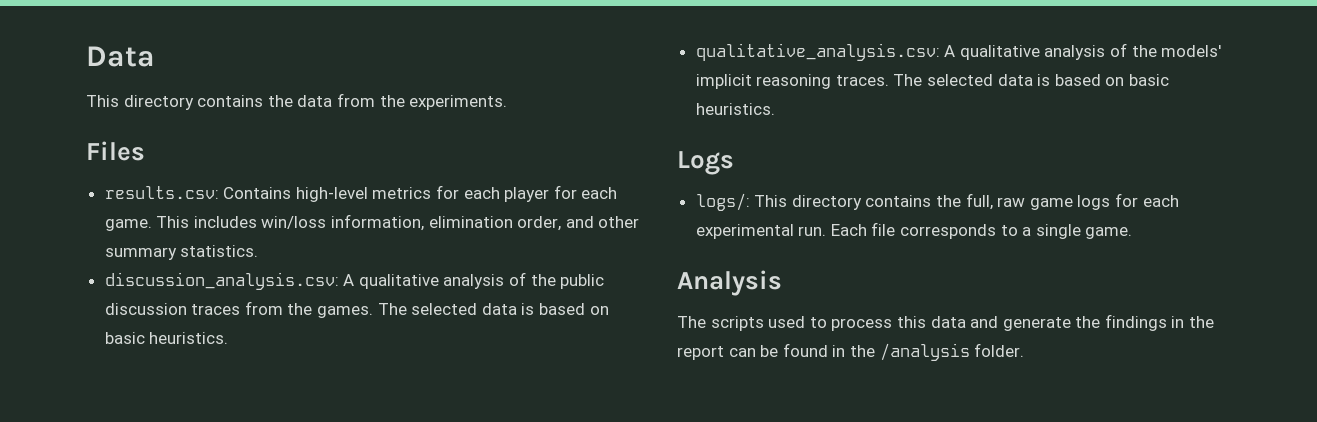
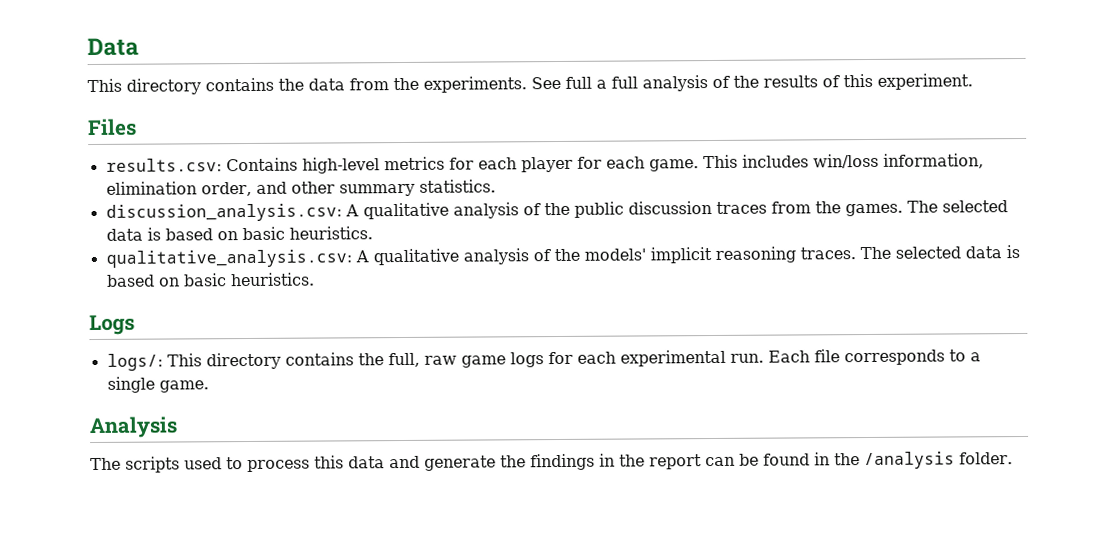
+ See full a full analysis of the results of this experiment.

